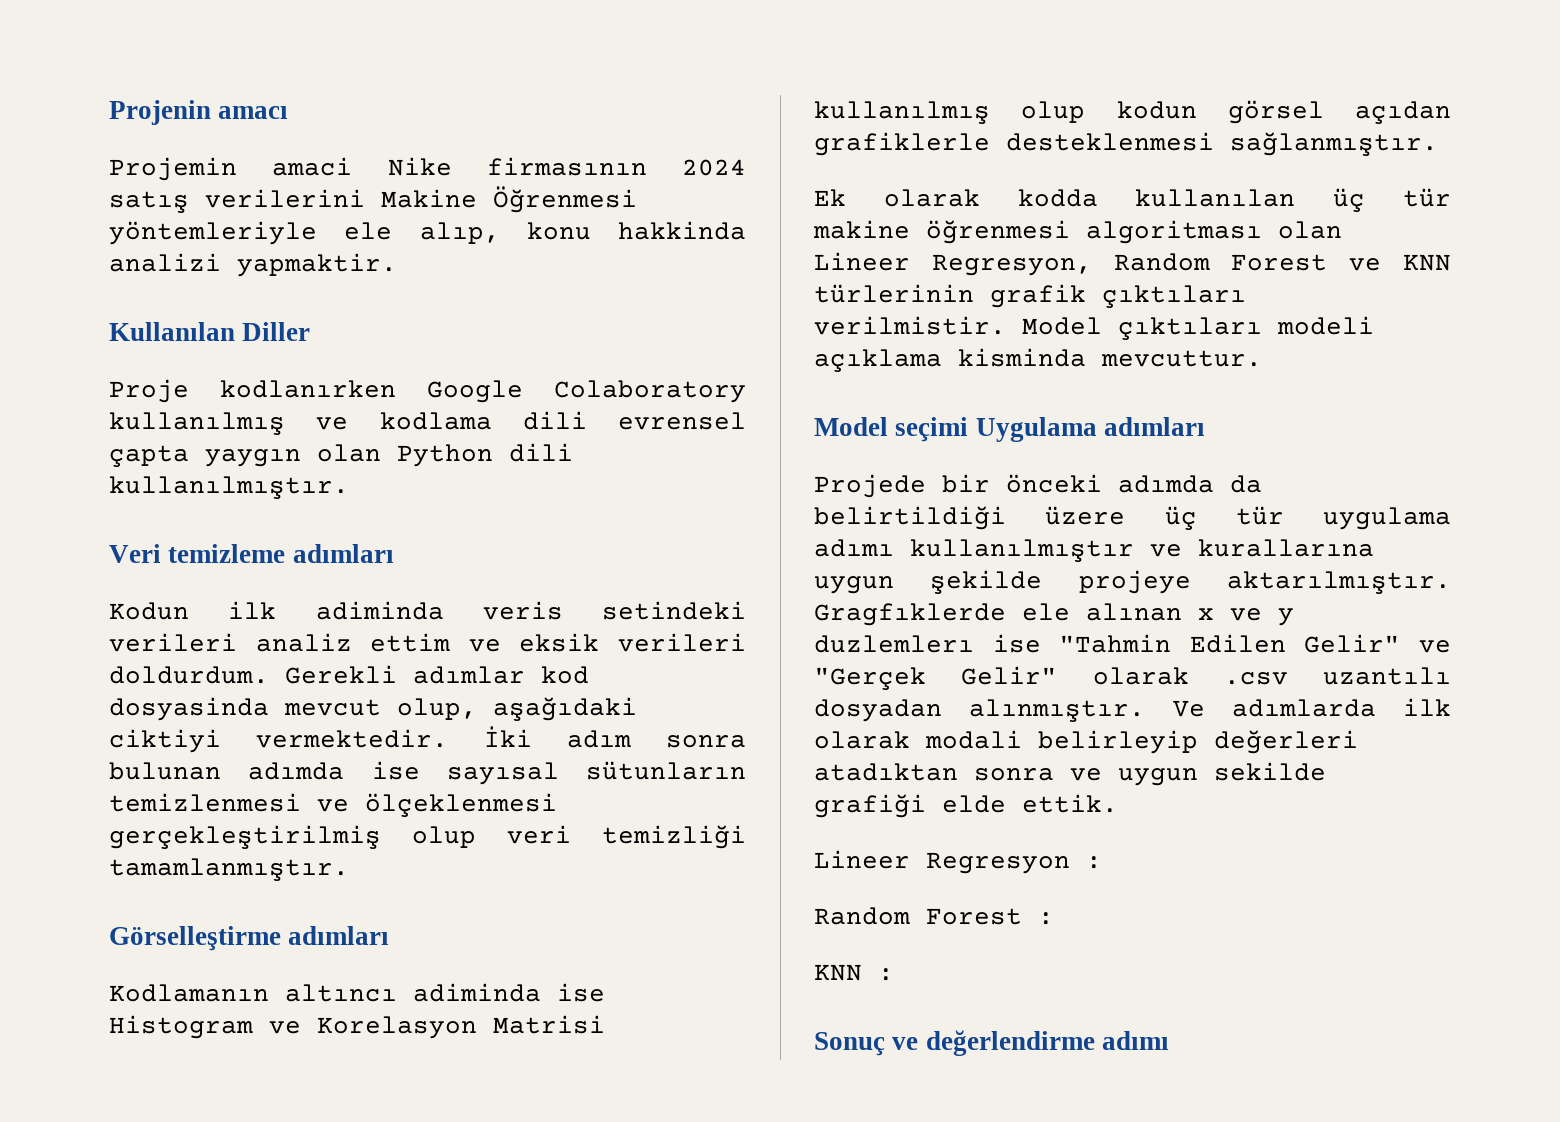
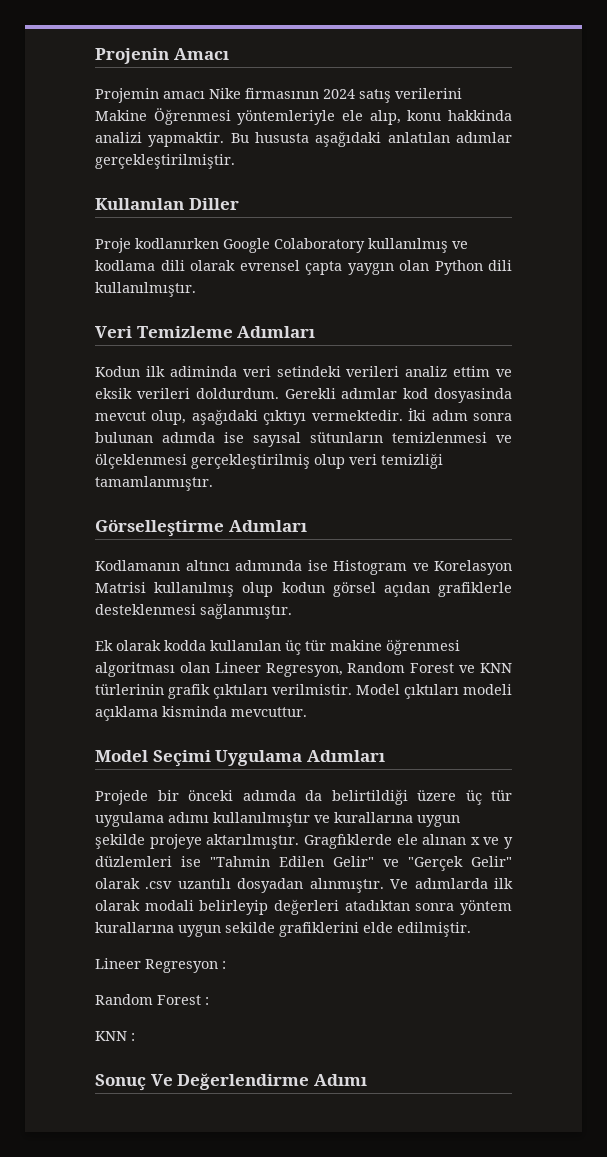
- Projenin amacı
+ Projenin Amacı
- Projemin amaci Nike firmasının 2024 satış verilerini Makine Öğrenmesi yöntemleriyle ele alıp, konu hakkinda analizi yapmaktir.
+ Projemin amacı Nike firmasının 2024 satış verilerini Makine Öğrenmesi yöntemleriyle ele alıp, konu hakkinda analizi yapmaktir. Bu hususta aşağıdaki anlatılan adımlar gerçekleştirilmiştir.
- Proje kodlanırken Google Colaboratory kullanılmış ve kodlama dili evrensel çapta yaygın olan Python dili kullanılmıştır.
+ Proje kodlanırken Google Colaboratory kullanılmış ve kodlama dili olarak evrensel çapta yaygın olan Python dili kullanılmıştır.
- Veri temizleme adımları
+ Veri Temizleme Adımları
- Kodun ilk adiminda veris setindeki verileri analiz ettim ve eksik verileri doldurdum.
+ Kodun ilk adiminda veri setindeki verileri analiz ettim ve eksik verileri doldurdum.
- Gerekli adımlar kod dosyasinda mevcut olup, aşağıdaki ciktiyi vermektedir.
+ Gerekli adımlar kod dosyasinda mevcut olup, aşağıdaki çıktıyı vermektedir.
- Görselleştirme adımları
+ Görselleştirme Adımları
- Kodlamanın altıncı adiminda ise Histogram ve Korelasyon Matrisi kullanılmış olup kodun görsel açıdan grafiklerle desteklenmesi sağlanmıştır.
+ Kodlamanın altıncı adımında ise Histogram ve Korelasyon Matrisi kullanılmış olup kodun görsel açıdan grafiklerle desteklenmesi sağlanmıştır.
- Model seçimi Uygulama adımları
+ Model Seçimi Uygulama Adımları
- Gragfıklerde ele alınan x ve y duzlemlerı ise "Tahmin Edilen Gelir" ve "Gerçek Gelir" olarak .csv uzantılı dosyadan alınmıştır.
+ Gragfıklerde ele alınan x ve y düzlemleri ise "Tahmin Edilen Gelir" ve "Gerçek Gelir" olarak .csv uzantılı dosyadan alınmıştır.
- Ve adımlarda ilk olarak modali belirleyip değerleri atadıktan sonra ve uygun sekilde grafiği elde ettik.
+ Ve adımlarda ilk olarak modali belirleyip değerleri atadıktan sonra yöntem kurallarına uygun sekilde grafiklerini elde edilmiştir.
- Sonuç ve değerlendirme adımı
+ Sonuç Ve Değerlendirme Adımı

